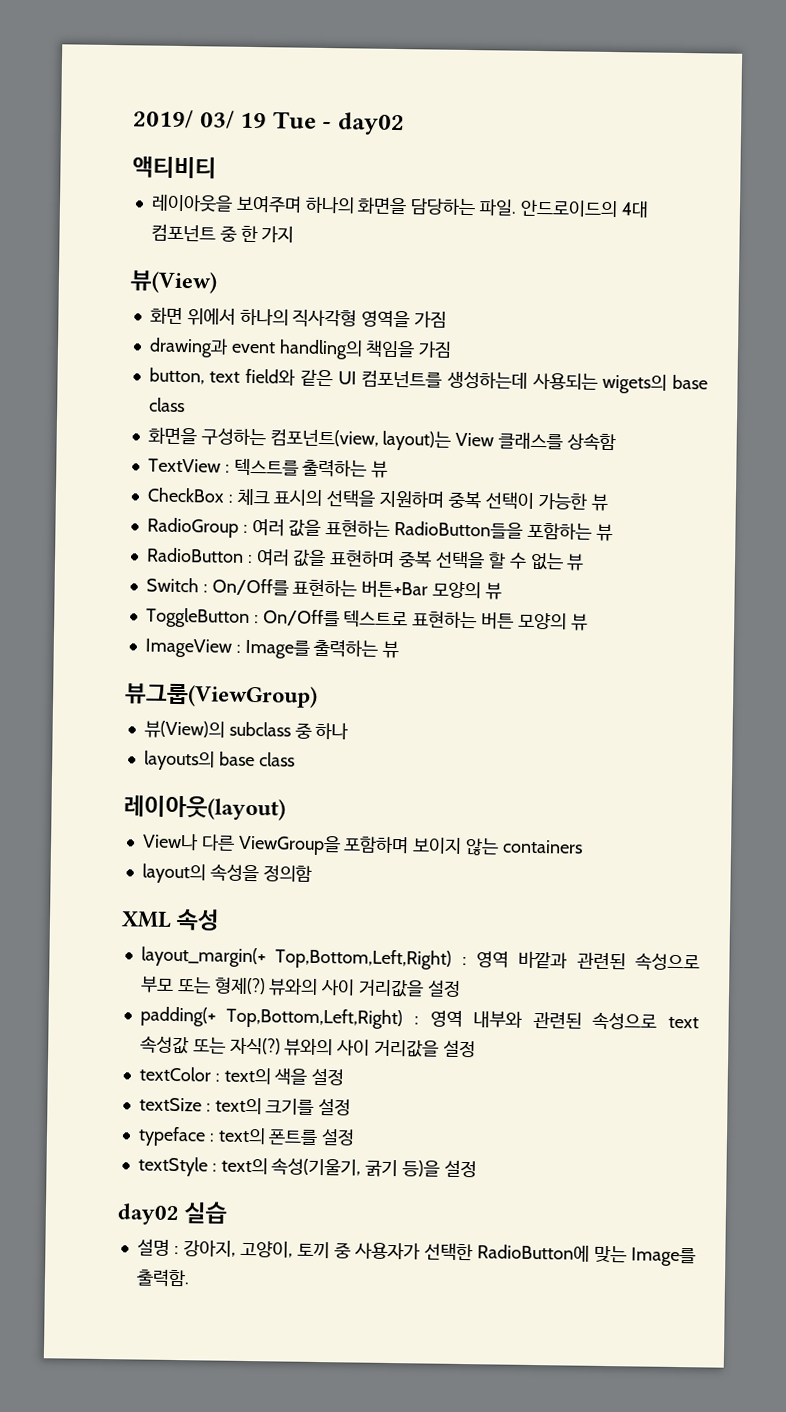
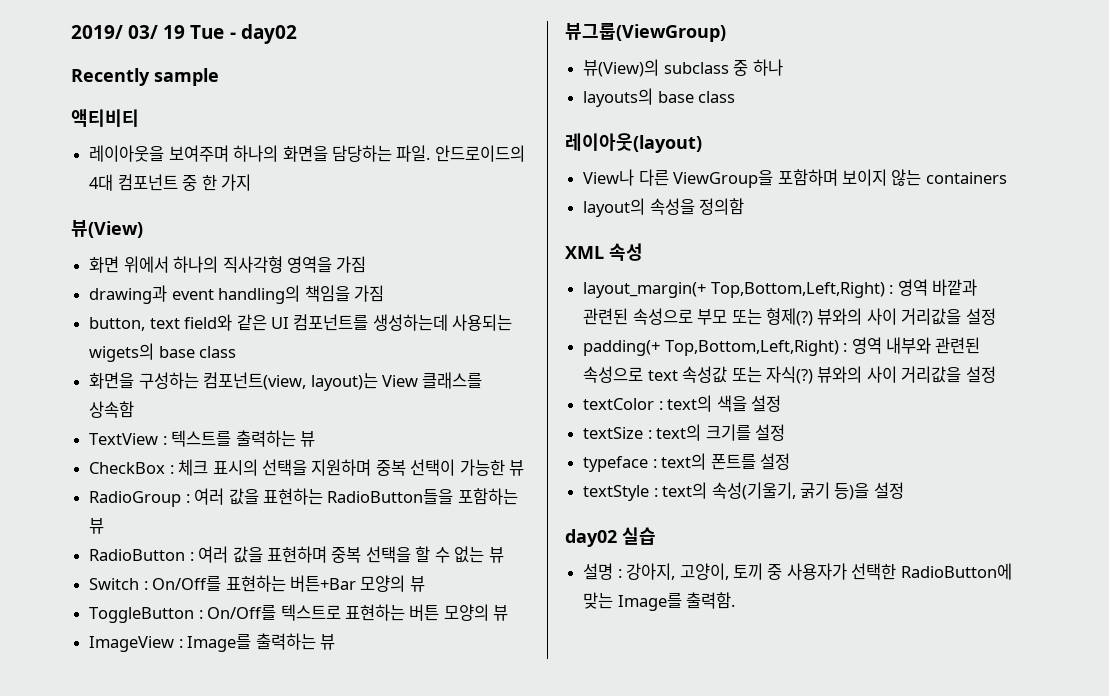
+ Recently sample

